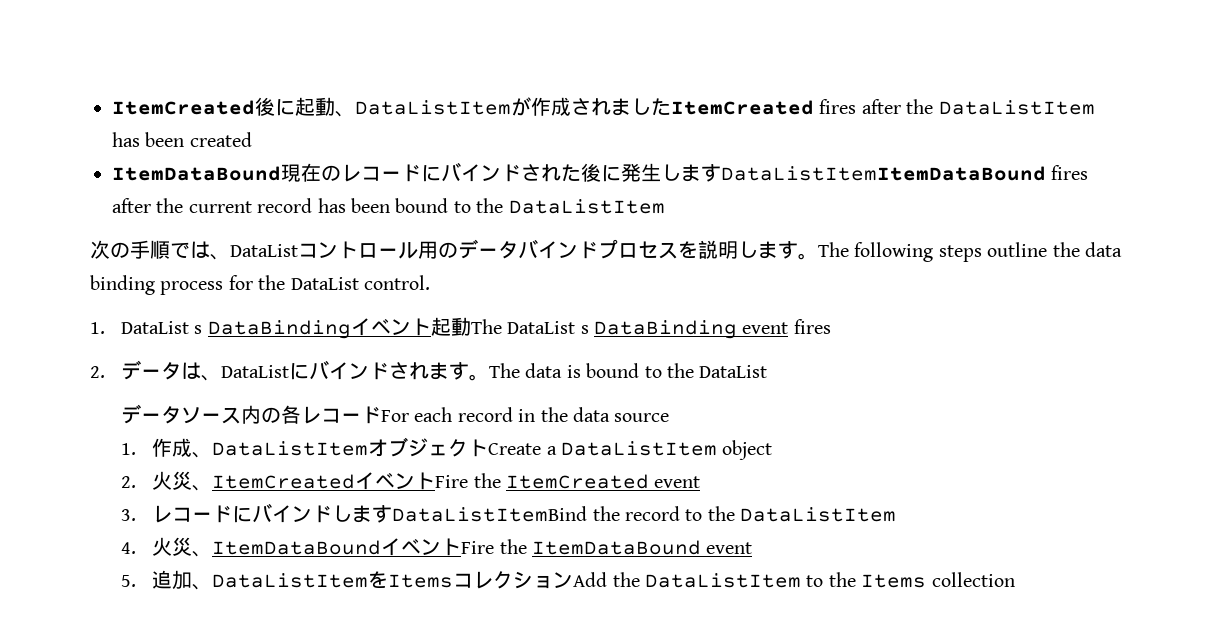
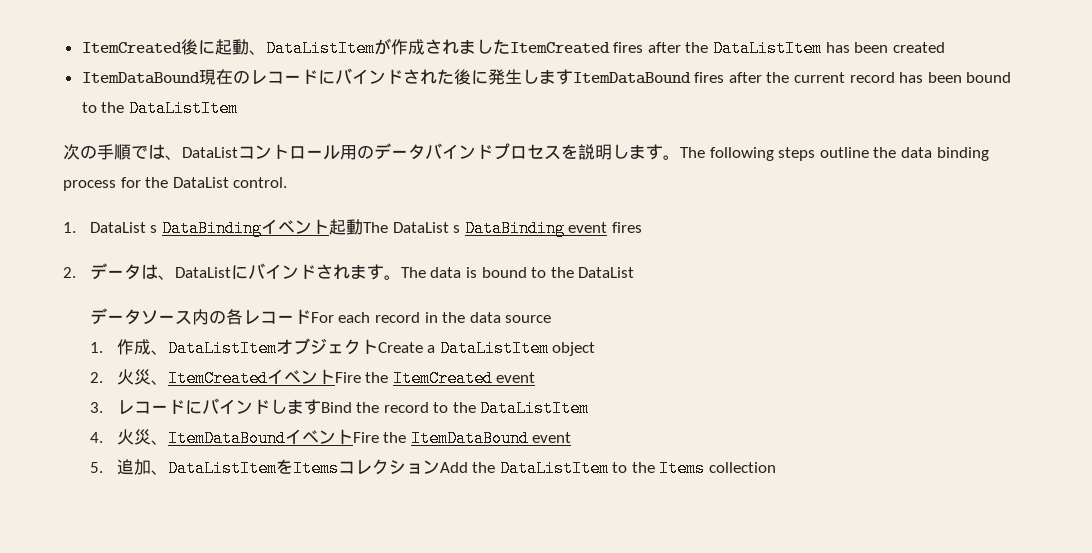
- ItemDataBound現在のレコードにバインドされた後に発生しますDataListItemItemDataBound fires after the current record has been bound to the DataListItem
+ ItemDataBound現在のレコードにバインドされた後に発生しますItemDataBound fires after the current record has been bound to the DataListItem
- 3.レコードにバインドしますDataListItemBind the record to the DataListItem
+ 3.レコードにバインドしますBind the record to the DataListItem

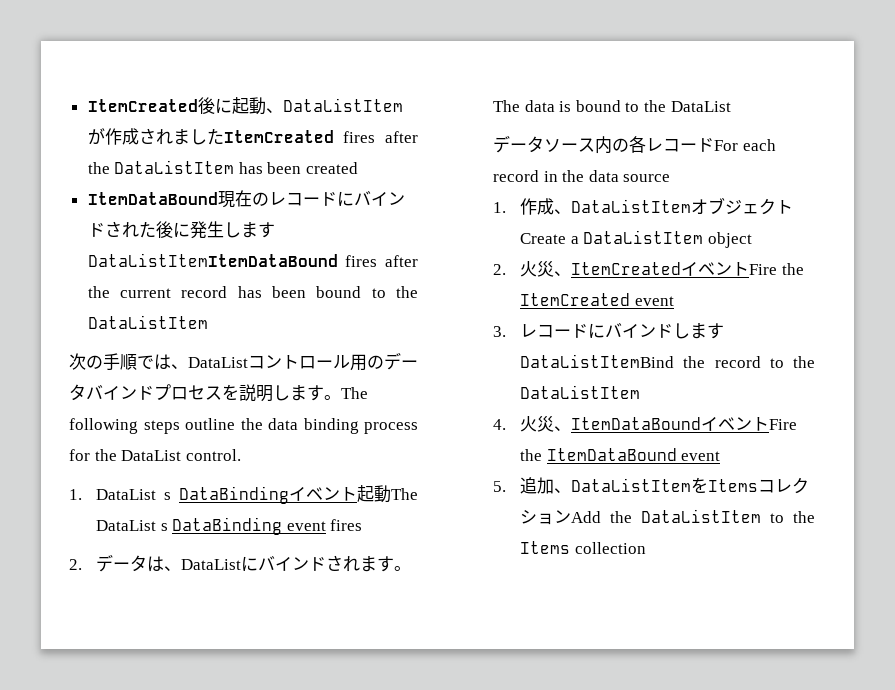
- ItemDataBound現在のレコードにバインドされた後に発生しますItemDataBound fires after the current record has been bound to the DataListItem
+ ItemDataBound現在のレコードにバインドされた後に発生しますDataListItemItemDataBound fires after the current record has been bound to the DataListItem
- 3.レコードにバインドしますBind the record to the DataListItem
+ 3.レコードにバインドしますDataListItemBind the record to the DataListItem

